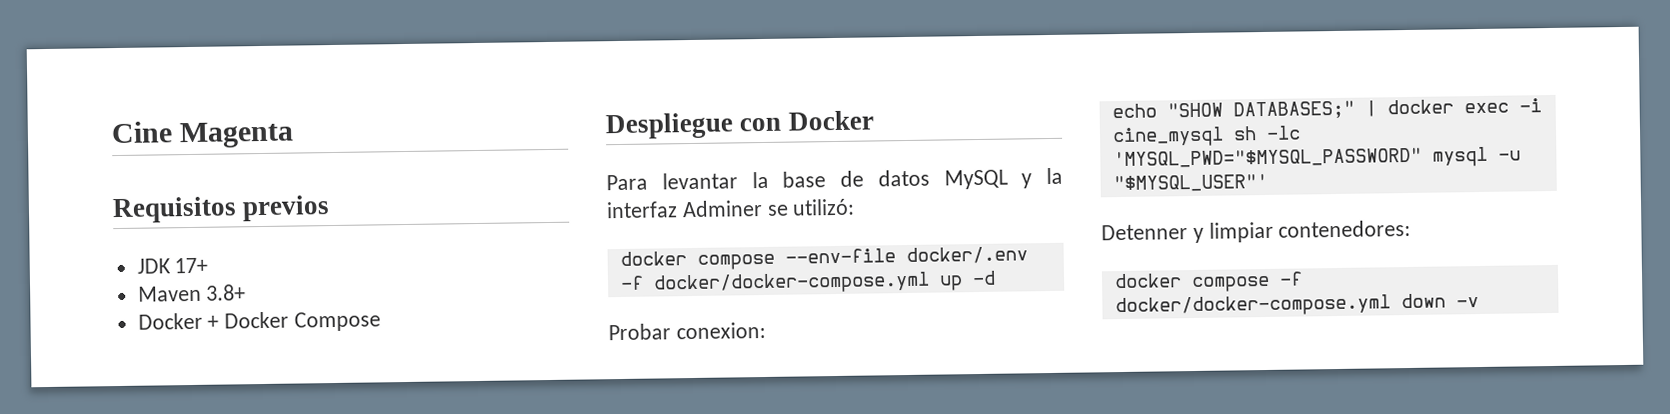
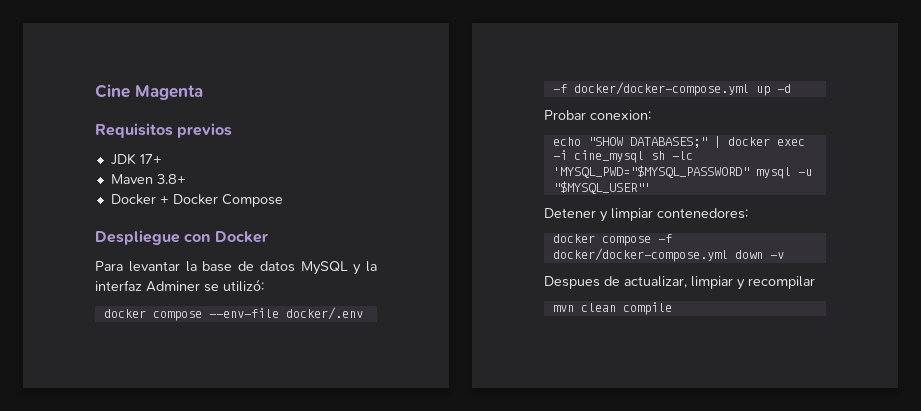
- Detenner y limpiar contenedores:
+ Detener y limpiar contenedores:
+ Despues de actualizar, limpiar y recompilar
+ mvn clean compile

